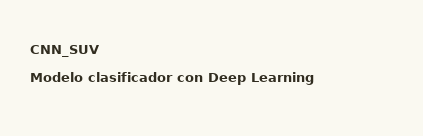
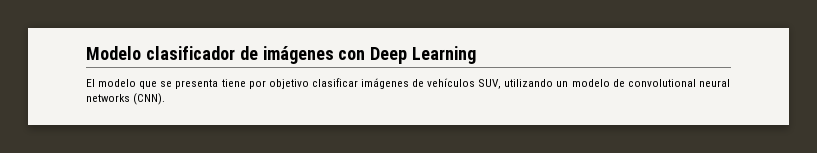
- CNN_SUV
- Modelo clasificador con Deep Learning
+ Modelo clasificador de imágenes con Deep Learning
+ El modelo que se presenta tiene por objetivo clasificar imágenes de vehículos SUV, utilizando un modelo de convolutional neural networks (CNN).

